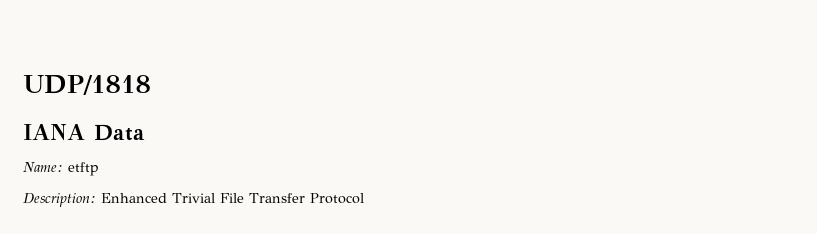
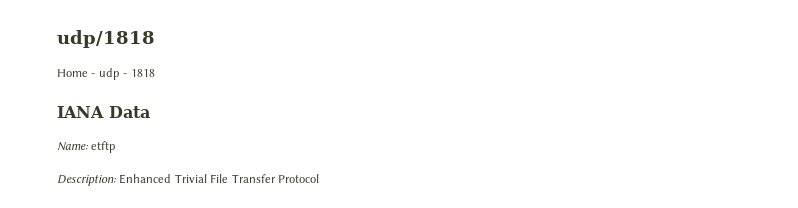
- UDP/1818
+ udp/1818
+ Home - udp - 1818

